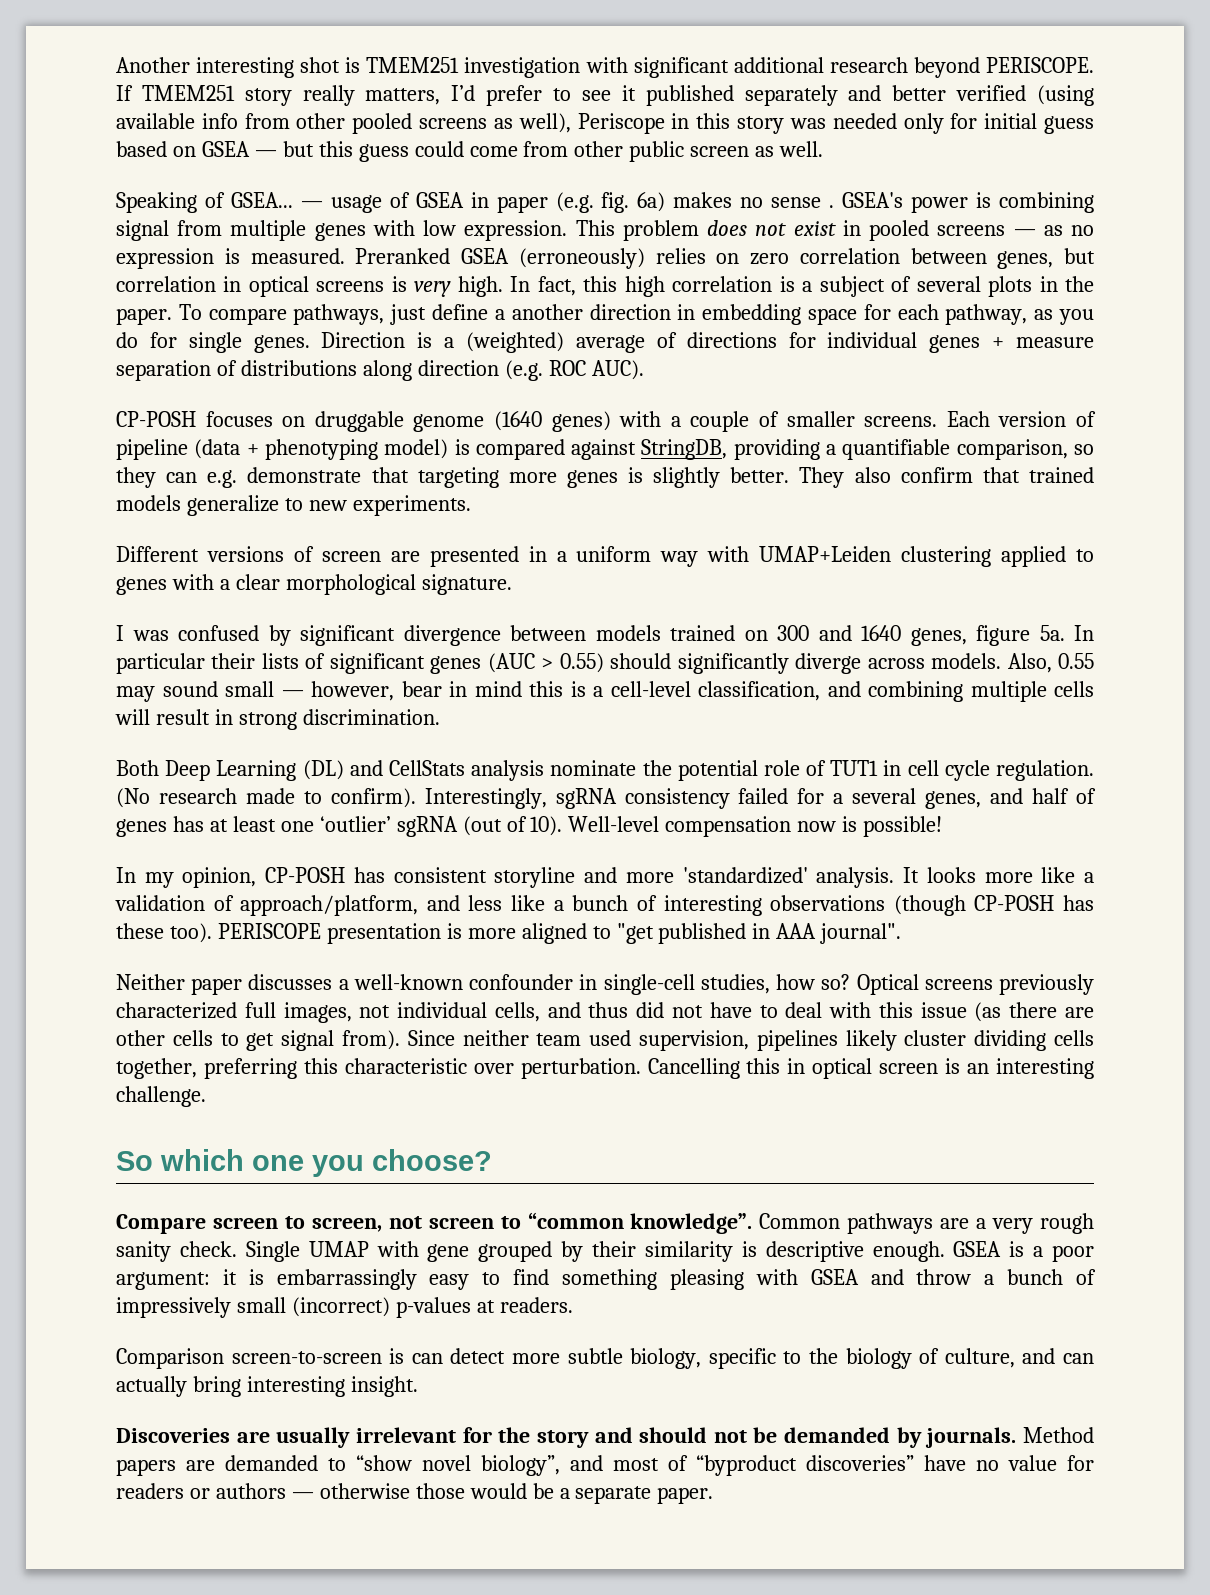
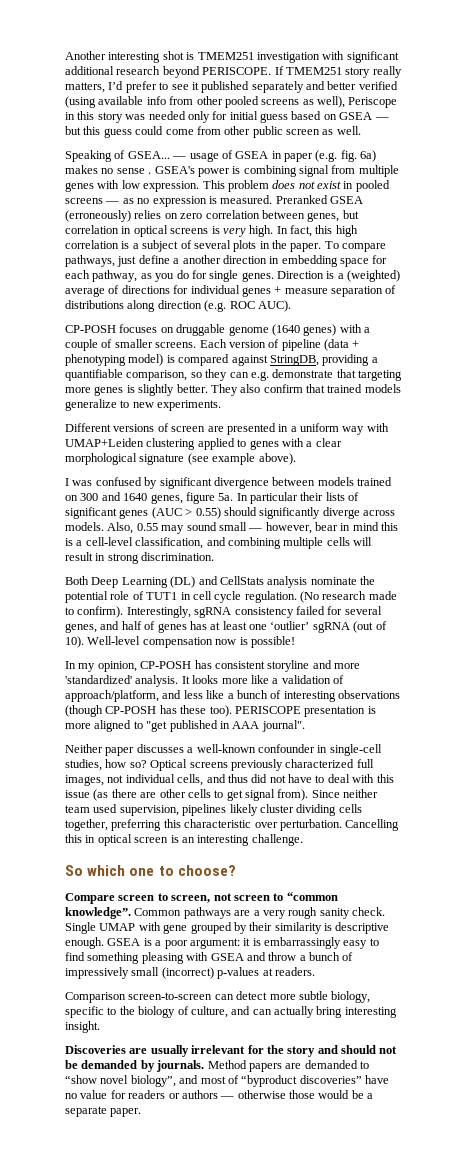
- Different versions of screen are presented in a uniform way with UMAP+Leiden clustering applied to genes with a clear morphological signature.
+ Different versions of screen are presented in a uniform way with UMAP+Leiden clustering applied to genes with a clear morphological signature (see example above).
- Interestingly, sgRNA consistency failed for a several genes, and half of genes has at least one ‘outlier’ sgRNA (out of 10).
+ Interestingly, sgRNA consistency failed for several genes, and half of genes has at least one ‘outlier’ sgRNA (out of 10).
- So which one you choose?
+ So which one to choose?
- Comparison screen-to-screen is can detect more subtle biology, specific to the biology of culture, and can actually bring interesting insight.
+ Comparison screen-to-screen can detect more subtle biology, specific to the biology of culture, and can actually bring interesting insight.

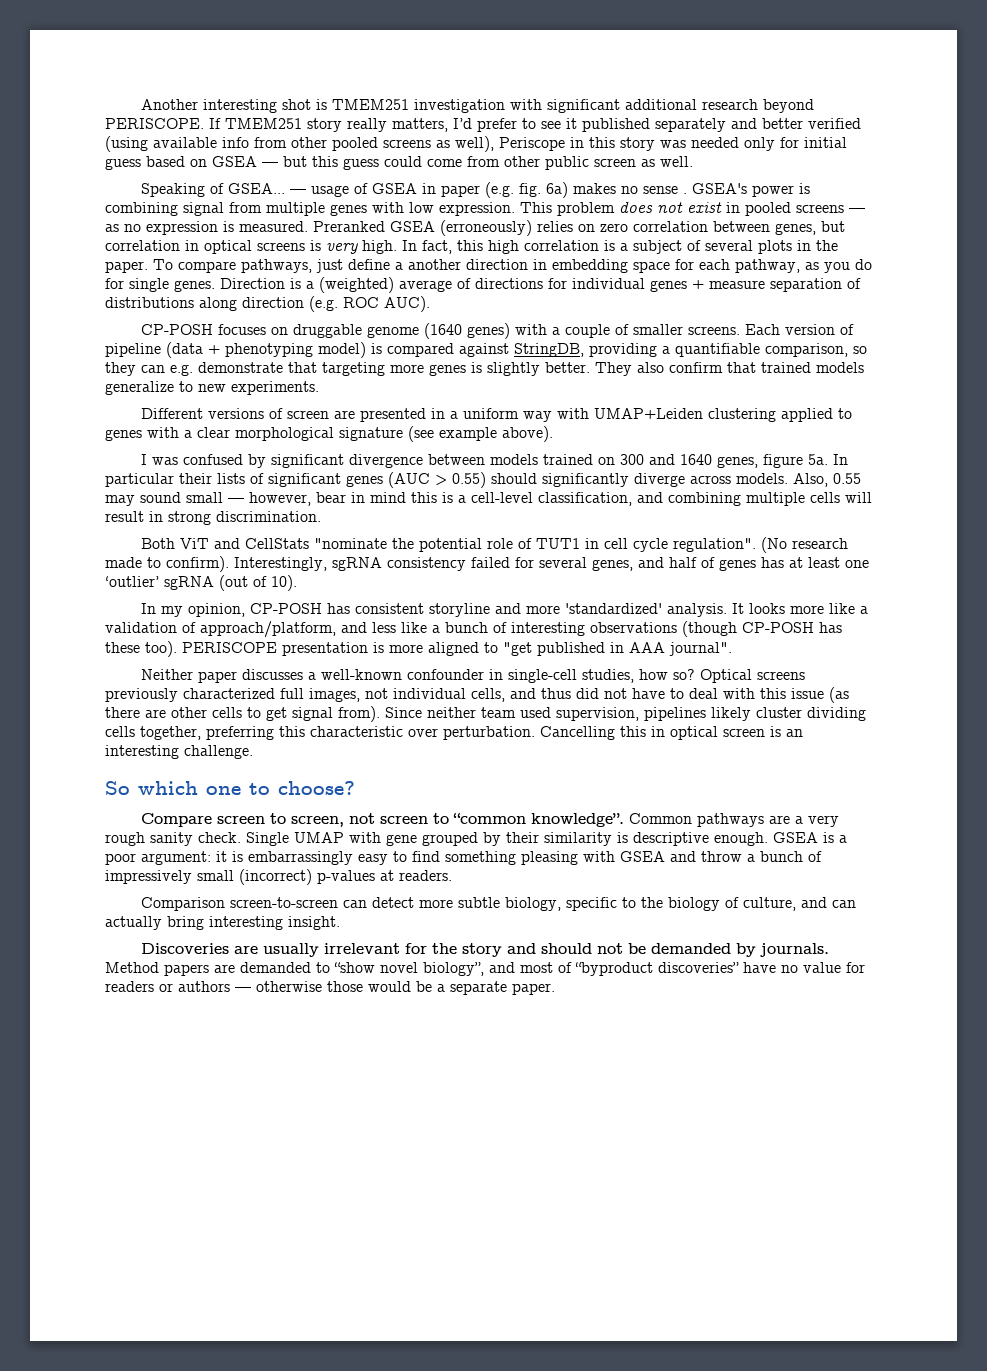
- Both Deep Learning (DL) and CellStats analysis nominate the potential role of TUT1 in cell cycle regulation.
+ Both ViT and CellStats "nominate the potential role of TUT1 in cell cycle regulation".
- Well-level compensation now is possible!

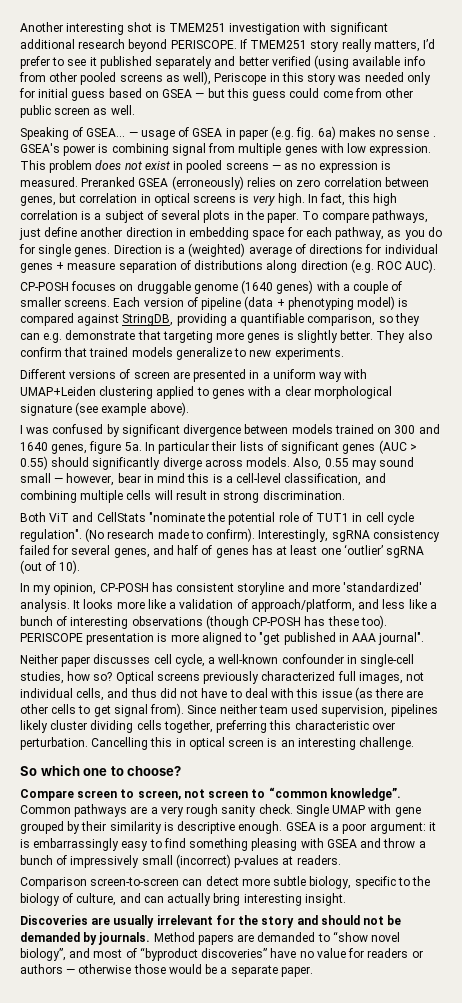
- To compare pathways, just define a another direction in embedding space for each pathway, as you do for single genes.
+ To compare pathways, just define another direction in embedding space for each pathway, as you do for single genes.
- Neither paper discusses a well-known confounder in single-cell studies, how so?
+ Neither paper discusses cell cycle, a well-known confounder in single-cell studies, how so?

